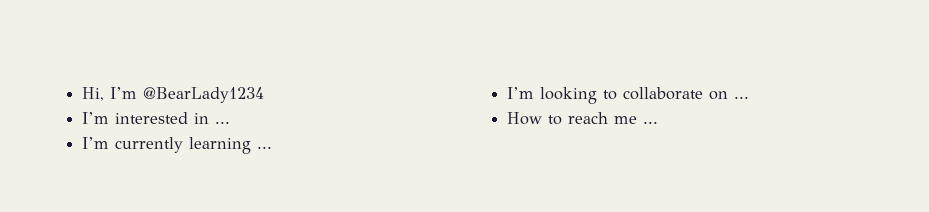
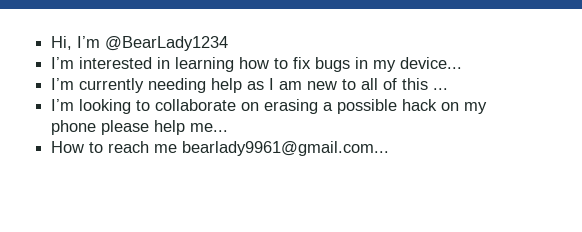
- I’m interested in ...
- I’m currently learning ...
+ I’m interested in learning how to fix bugs in my device...
+ I’m currently needing help as I am new to all of this ...
- I’m looking to collaborate on ...
+ I’m looking to collaborate on erasing a possible hack on my phone please help me...
- How to reach me ...
+ How to reach me bearlady9961@gmail.com...

